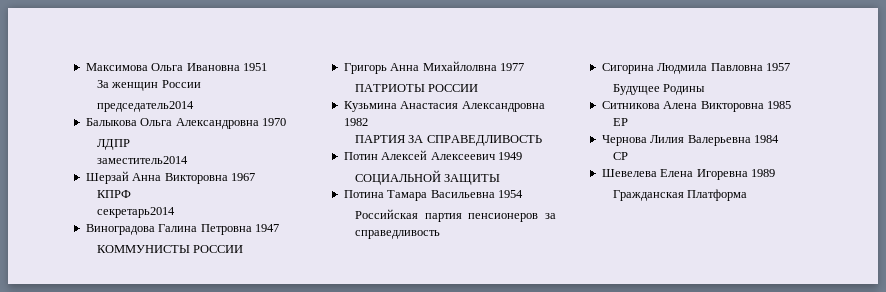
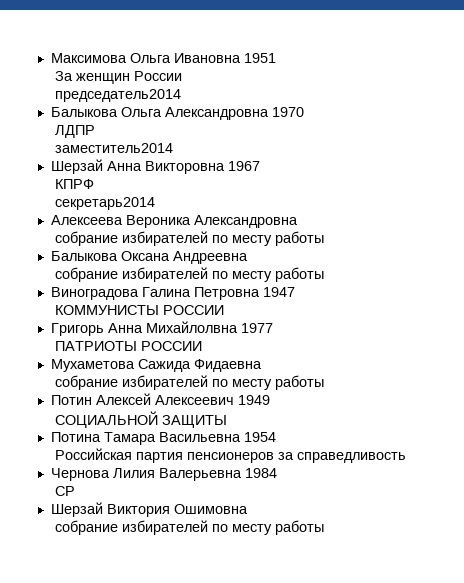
+ Алексеева Вероника Александровна
+ собрание избирателей по месту работы
+ Балыкова Оксана Андреевна
+ собрание избирателей по месту работы
- Кузьмина Анастасия Александровна 1982
- ПАРТИЯ ЗА СПРАВЕДЛИВОСТЬ
+ Мухаметова Сажида Фидаевна
+ собрание избирателей по месту работы
- Сигорина Людмила Павловна 1957
- Будущее Родины
- Ситникова Алена Викторовна 1985
- ЕР
- Шевелева Елена Игоревна 1989
- Гражданская Платформа
+ Шерзай Виктория Ошимовна
+ собрание избирателей по месту работы

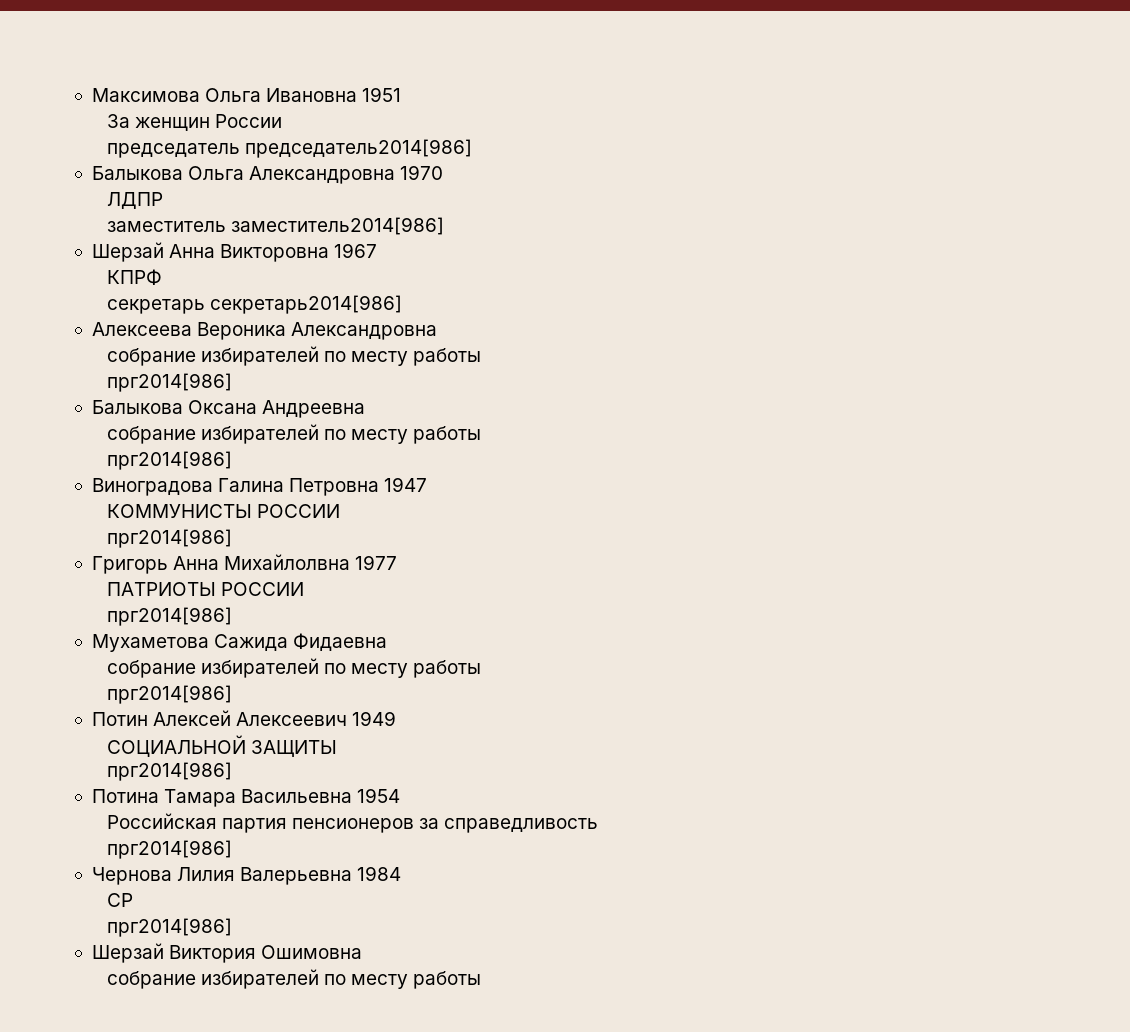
- председатель2014
+ председатель председатель2014[986]
- заместитель2014
+ заместитель заместитель2014[986]
- секретарь2014
+ секретарь секретарь2014[986]
  Алексеева Вероника Александровна
  собрание избирателей по месту работы
+ прг2014[986]
  Балыкова Оксана Андреевна
  собрание избирателей по месту работы
+ прг2014[986]
  КОММУНИСТЫ РОССИИ
+ прг2014[986]
  ПАТРИОТЫ РОССИИ
+ прг2014[986]
  Мухаметова Сажида Фидаевна
  собрание избирателей по месту работы
+ прг2014[986]
  СОЦИАЛЬНОЙ ЗАЩИТЫ
+ прг2014[986]
  Российская партия пенсионеров за справедливость
+ прг2014[986]
  СР
+ прг2014[986]

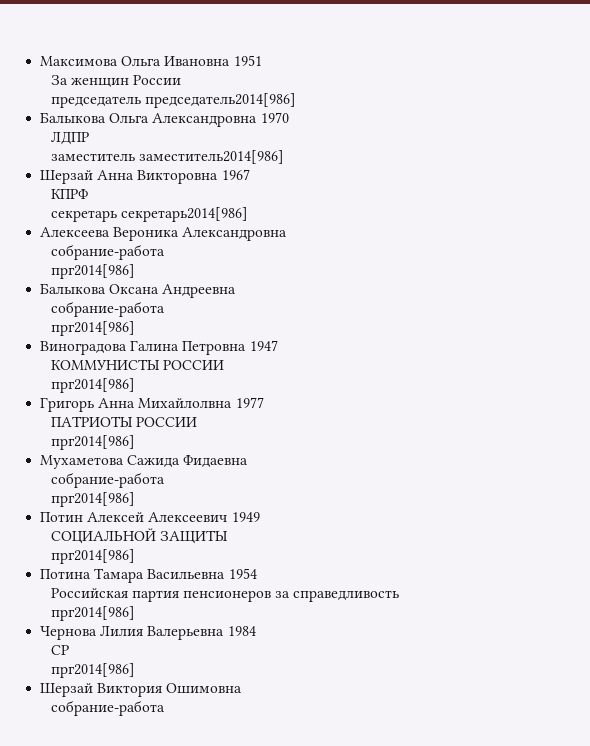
  Алексеева Вероника Александровна
- собрание избирателей по месту работы
+ собрание-работа
  Балыкова Оксана Андреевна
- собрание избирателей по месту работы
+ собрание-работа
  Мухаметова Сажида Фидаевна
- собрание избирателей по месту работы
+ собрание-работа
  Шерзай Виктория Ошимовна
- собрание избирателей по месту работы
+ собрание-работа

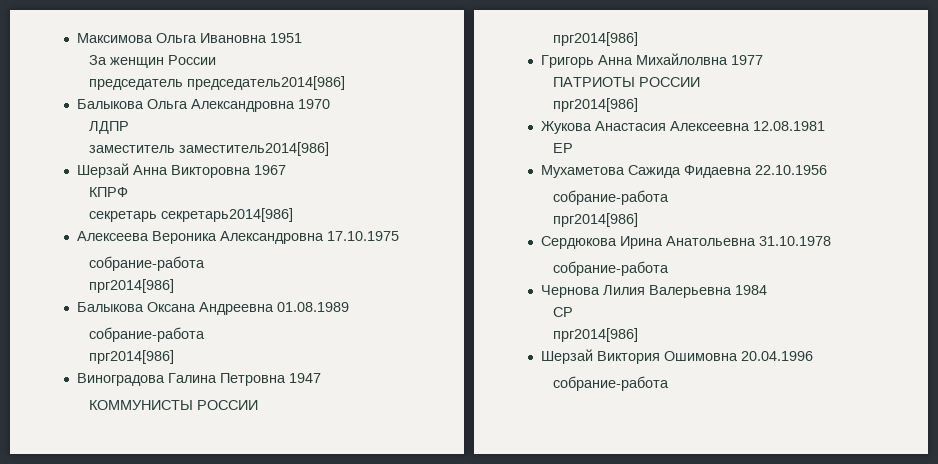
- Алексеева Вероника Александровна
+ Алексеева Вероника Александровна 17.10.1975
- Балыкова Оксана Андреевна
+ Балыкова Оксана Андреевна 01.08.1989
+ Жукова Анастасия Алексеевна 12.08.1981
+ ЕР
- Мухаметова Сажида Фидаевна
+ Мухаметова Сажида Фидаевна 22.10.1956
  собрание-работа
  прг2014[986]
- Потин Алексей Алексеевич 1949
- СОЦИАЛЬНОЙ ЗАЩИТЫ
- прг2014[986]
- Потина Тамара Васильевна 1954
- Российская партия пенсионеров за справедливость
- прг2014[986]
+ Сердюкова Ирина Анатольевна 31.10.1978
+ собрание-работа
- Шерзай Виктория Ошимовна
+ Шерзай Виктория Ошимовна 20.04.1996

